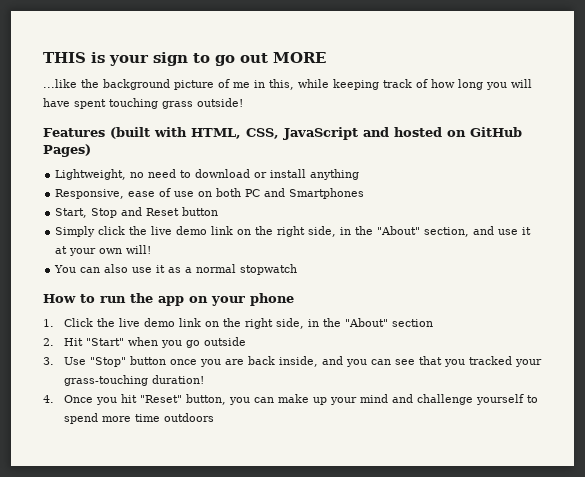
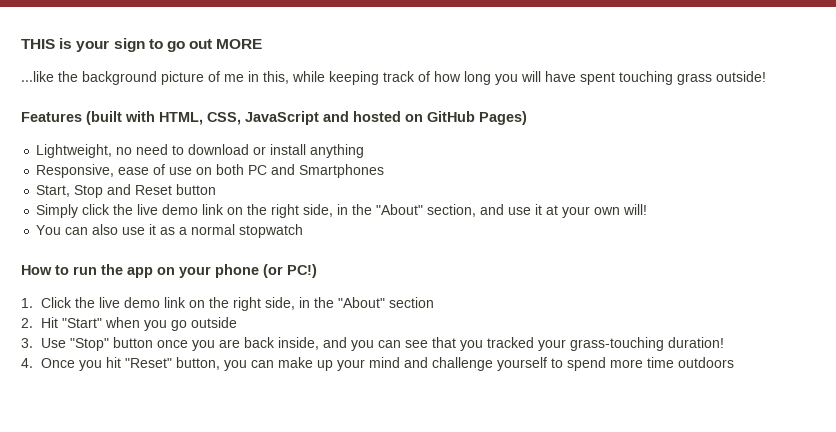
- How to run the app on your phone
+ How to run the app on your phone (or PC!)

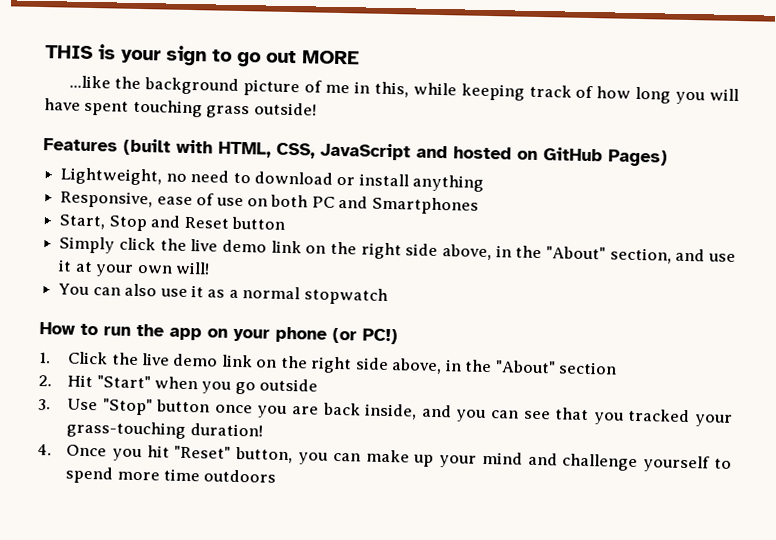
- Simply click the live demo link on the right side, in the "About" section, and use it at your own will!
+ Simply click the live demo link on the right side above, in the "About" section, and use it at your own will!
- 1. Click the live demo link on the right side, in the "About" section
+ 1. Click the live demo link on the right side above, in the "About" section

